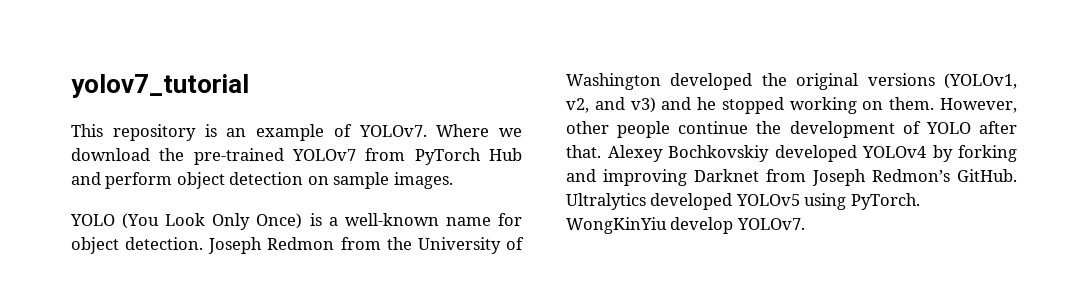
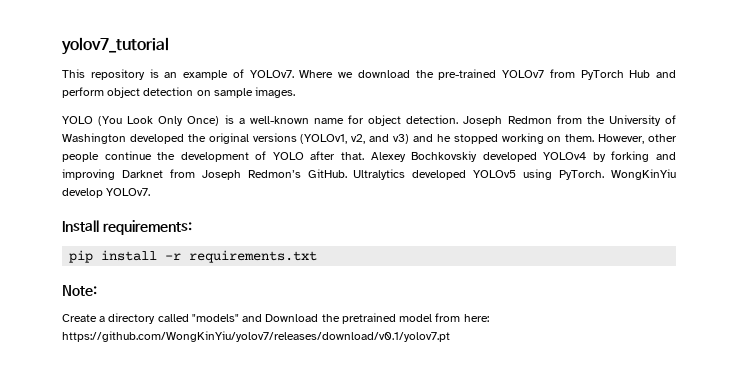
+ Install requirements:
+ pip install -r requirements.txt
+ Note:
+ Create a directory called "models" and Download the pretrained model from here: https://github.com/WongKinYiu/yolov7/releases/download/v0.1/yolov7.pt

